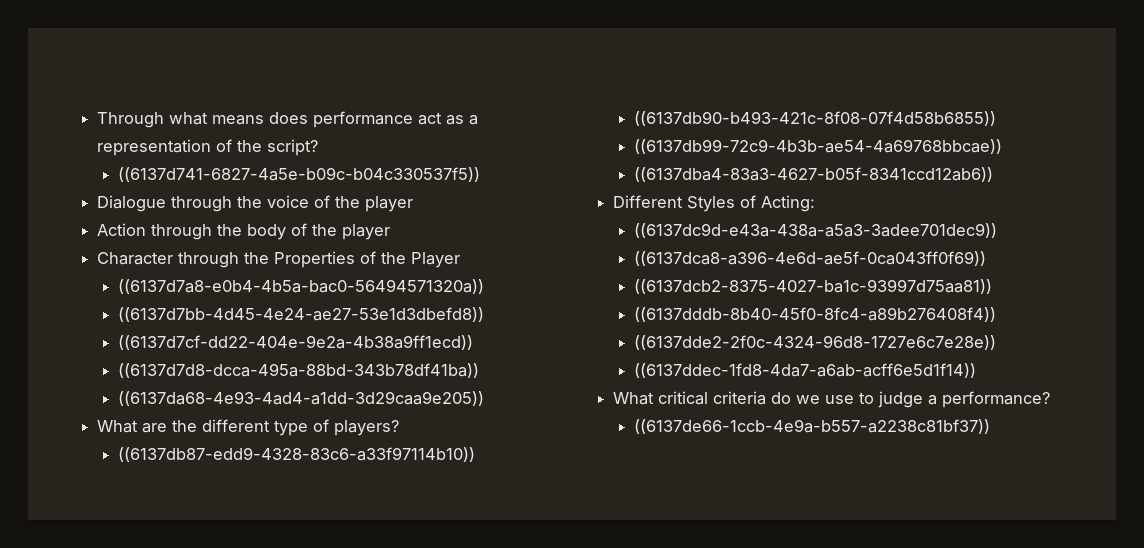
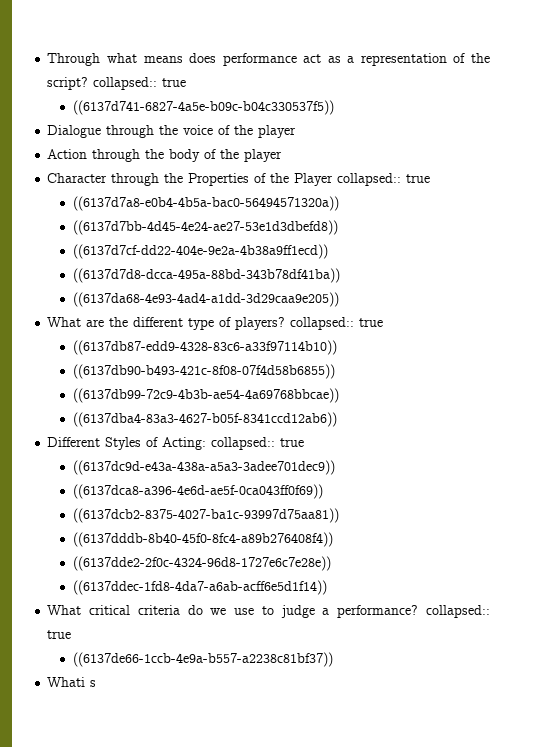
- Through what means does performance act as a representation of the script?
+ Through what means does performance act as a representation of the script? collapsed:: true
- Character through the Properties of the Player
+ Character through the Properties of the Player collapsed:: true
- What are the different type of players?
+ What are the different type of players? collapsed:: true
- Different Styles of Acting:
+ Different Styles of Acting: collapsed:: true
- What critical criteria do we use to judge a performance?
+ What critical criteria do we use to judge a performance? collapsed:: true
+ Whati s

